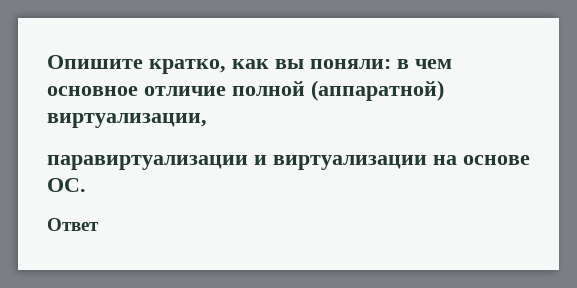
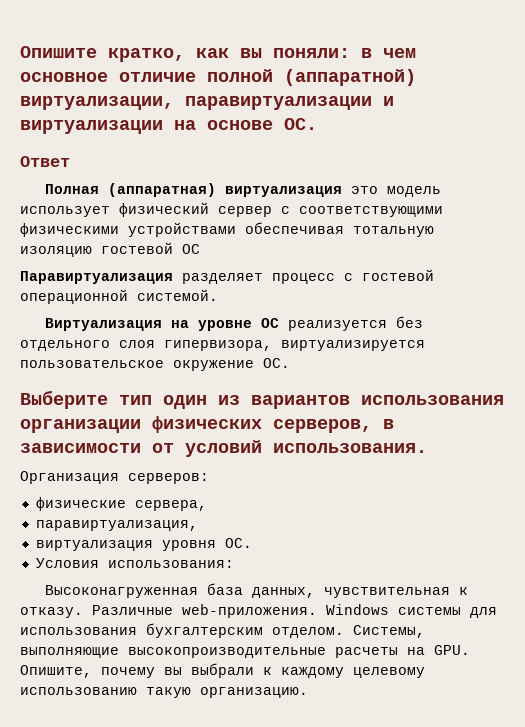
- Опишите кратко, как вы поняли: в чем основное отличие полной (аппаратной) виртуализации,
- паравиртуализации и виртуализации на основе ОС.
+ Опишите кратко, как вы поняли: в чем основное отличие полной (аппаратной) виртуализации, паравиртуализации и виртуализации на основе ОС.
+ Полная (аппаратная) виртуализация это модель использует физический сервер с соответствующими физическими устройствами обеспечивая тотальную изоляцию гостевой ОС
+ Паравиртуализация разделяет процесс с гостевой операционной системой.
+ Виртуализация на уровне ОС реализуется без отдельного слоя гипервизора, виртуализируется пользовательское окружение ОС.
+ Выберите тип один из вариантов использования организации физических серверов, в зависимости от условий использования.
+ Организация серверов:
+ физические сервера,
+ паравиртуализация,
+ виртуализация уровня ОС.
+ Условия использования:
+ Высоконагруженная база данных, чувствительная к отказу. Различные web-приложения. Windows системы для использования бухгалтерским отделом. Системы, выполняющие высокопроизводительные расчеты на GPU. Опишите, почему вы выбрали к каждому целевому использованию такую организацию.

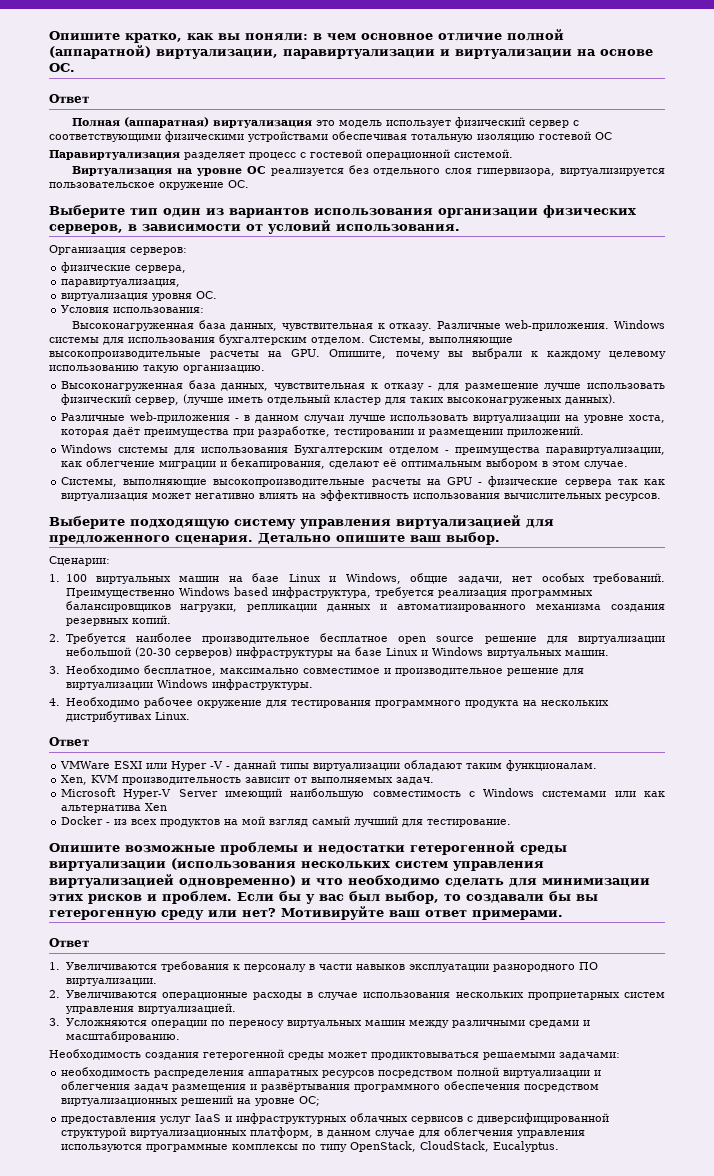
+ Высоконагруженная база данных, чувствительная к отказу - для размешение лучше использовать физический сервер, (лучше иметь отдельный кластер для таких высоконагруженых данных).
+ Различные web-приложения - в данном случаи лучше использовать виртуализации на уровне хоста, которая даёт преимущества при разработке, тестировании и размещении приложений.
+ Windows системы для использования Бухгалтерским отделом - преимущества паравиртуализации, как облегчение миграции и бекапирования, сделают её оптимальным выбором в этом случае.
+ Системы, выполняющие высокопроизводительные расчеты на GPU - физические сервера так как виртуализация может негативно влиять на эффективность использования вычислительных ресурсов.
+ Выберите подходящую систему управления виртуализацией для предложенного сценария. Детально опишите ваш выбор.
+ Сценарии:
+ 1. 100 виртуальных машин на базе Linux и Windows, общие задачи, нет особых требований. Преимущественно Windows based инфраструктура, требуется реализация программных балансировщиков нагрузки, репликации данных и автоматизированного механизма создания резервных копий.
+ 2. Требуется наиболее производительное бесплатное open source решение для виртуализации небольшой (20-30 серверов) инфраструктуры на базе Linux и Windows виртуальных машин.
+ 3. Необходимо бесплатное, максимально совместимое и производительное решение для виртуализации Windows инфраструктуры.
+ 4. Необходимо рабочее окружение для тестирования программного продукта на нескольких дистрибутивах Linux.
+ Ответ
+ VMWare ESXI или Hyper -V - даннай типы виртуализации обладают таким функционалам.
+ Xen, KVM производительность зависит от выполняемых задач.
+ Microsoft Hyper-V Server имеющий наибольшую совместимость с Windows системами или как альтернатива Xen
+ Docker - из всех продуктов на мой взгляд самый лучший для тестирование.
+ Опишите возможные проблемы и недостатки гетерогенной среды виртуализации (использования нескольких систем управления виртуализацией одновременно) и что необходимо сделать для минимизации этих рисков и проблем. Если бы у вас был выбор, то создавали бы вы гетерогенную среду или нет? Мотивируйте ваш ответ примерами.
+ Ответ
+ 1. Увеличиваются требования к персоналу в части навыков эксплуатации разнородного ПО виртуализации.
+ 2. Увеличиваются операционные расходы в случае использования нескольких проприетарных систем управления виртуализацией.
+ 3. Усложняются операции по переносу виртуальных машин между различными средами и масштабированию.
+ Необходимость создания гетерогенной среды может продиктовываться решаемыми задачами:
+ необходимость распределения аппаратных ресурсов посредством полной виртуализации и облегчения задач размещения и развёртывания программного обеспечения посредством виртуализационных решений на уровне ОС;
+ предоставления услуг IaaS и инфраструктурных облачных сервисов с диверсифицированной структурой виртуализационных платформ, в данном случае для облегчения управления используются программные комплексы по типу OpenStack, CloudStack, Eucalyptus.

